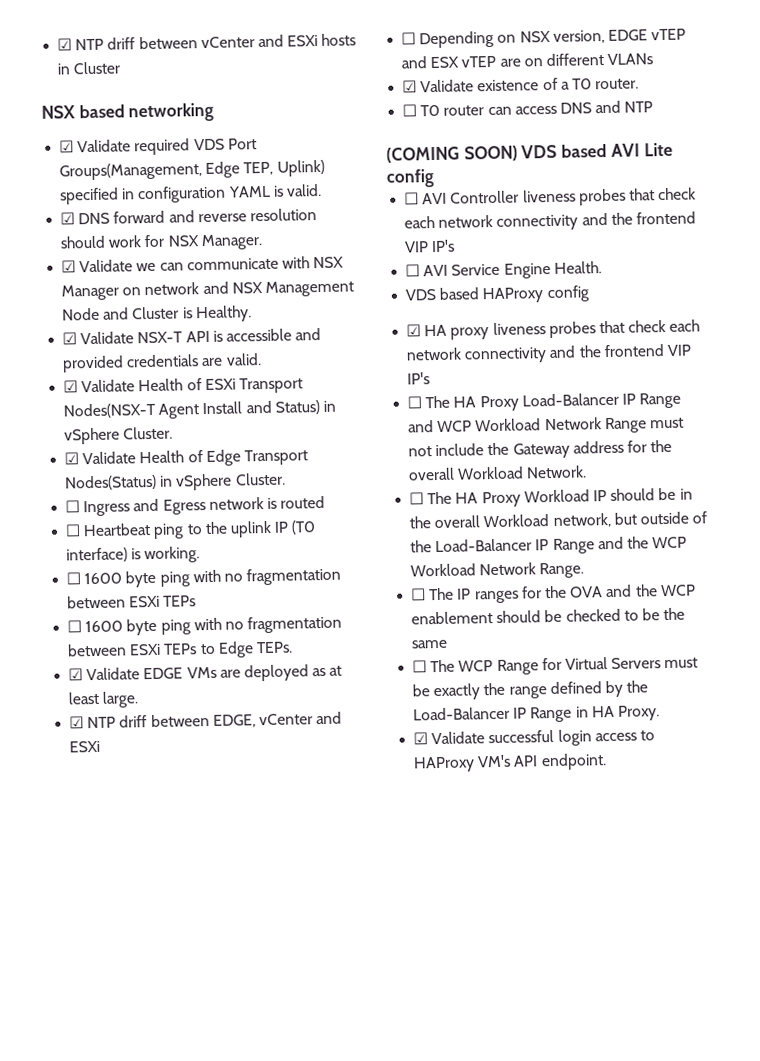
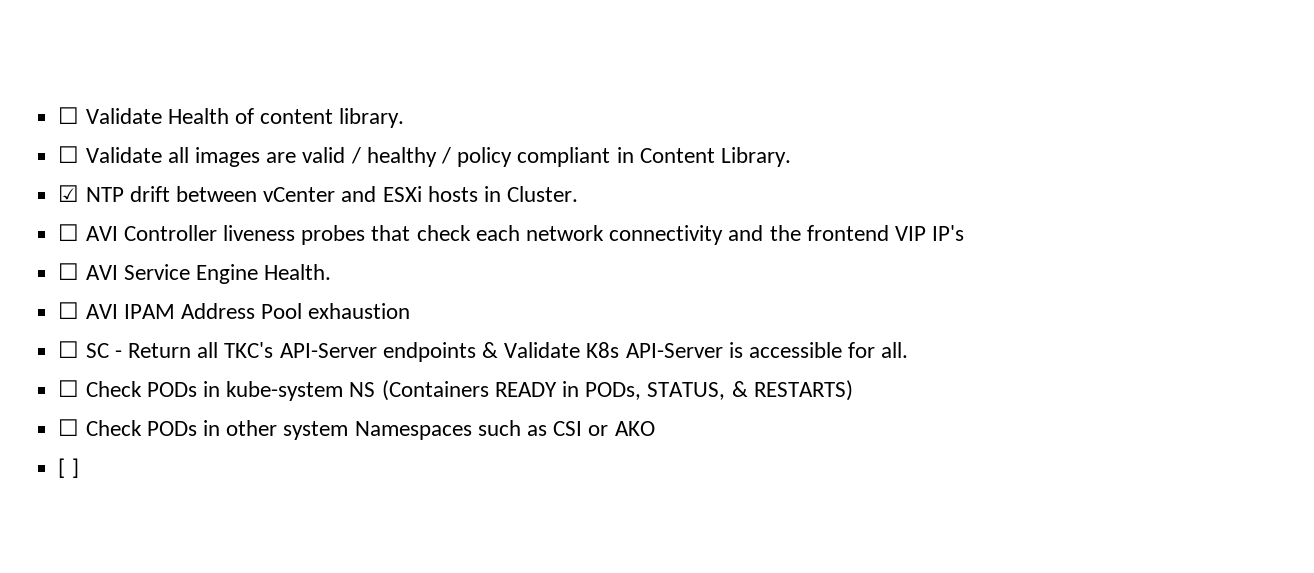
- ☑ NTP driff between vCenter and ESXi hosts in Cluster
- NSX based networking
- ☑ Validate required VDS Port Groups(Management, Edge TEP, Uplink) specified in configuration YAML is valid.
- ☑ DNS forward and reverse resolution should work for NSX Manager.
- ☑ Validate we can communicate with NSX Manager on network and NSX Management Node and Cluster is Healthy.
- ☑ Validate NSX-T API is accessible and provided credentials are valid.
- ☑ Validate Health of ESXi Transport Nodes(NSX-T Agent Install and Status) in vSphere Cluster.
- ☑ Validate Health of Edge Transport Nodes(Status) in vSphere Cluster.
- ☐ Ingress and Egress network is routed
- ☐ Heartbeat ping to the uplink IP (T0 interface) is working.
- ☐ 1600 byte ping with no fragmentation between ESXi TEPs
- ☐ 1600 byte ping with no fragmentation between ESXi TEPs to Edge TEPs.
- ☑ Validate EDGE VMs are deployed as at least large.
- ☑ NTP driff between EDGE, vCenter and ESXi
- ☐ Depending on NSX version, EDGE vTEP and ESX vTEP are on different VLANs
- ☑ Validate existence of a T0 router.
- ☐ T0 router can access DNS and NTP
- (COMING SOON) VDS based AVI Lite config
+ ☐ Validate Health of content library.
+ ☐ Validate all images are valid / healthy / policy compliant in Content Library.
+ ☑ NTP drift between vCenter and ESXi hosts in Cluster.
- VDS based HAProxy config
- ☑ HA proxy liveness probes that check each network connectivity and the frontend VIP IP's
- ☐ The HA Proxy Load-Balancer IP Range and WCP Workload Network Range must not include the Gateway address for the overall Workload Network.
- ☐ The HA Proxy Workload IP should be in the overall Workload network, but outside of the Load-Balancer IP Range and the WCP Workload Network Range.
- ☐ The IP ranges for the OVA and the WCP enablement should be checked to be the same
- ☐ The WCP Range for Virtual Servers must be exactly the range defined by the Load-Balancer IP Range in HA Proxy.
- ☑ Validate successful login access to HAProxy VM's API endpoint.
+ ☐ AVI IPAM Address Pool exhaustion
+ ☐ SC - Return all TKC's API-Server endpoints & Validate K8s API-Server is accessible for all.
+ ☐ Check PODs in kube-system NS (Containers READY in PODs, STATUS, & RESTARTS)
+ ☐ Check PODs in other system Namespaces such as CSI or AKO
+ [ ]

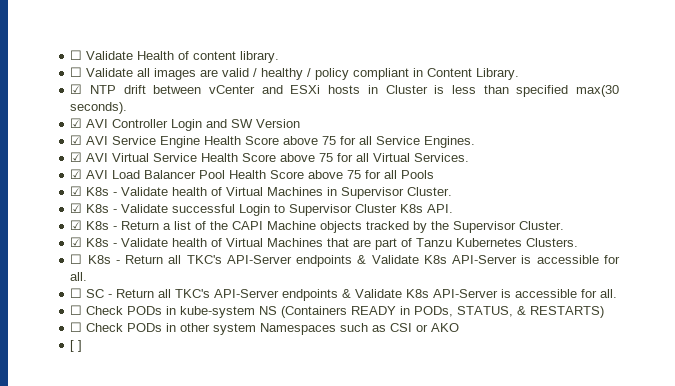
- ☑ NTP drift between vCenter and ESXi hosts in Cluster.
- ☐ AVI Controller liveness probes that check each network connectivity and the frontend VIP IP's
- ☐ AVI Service Engine Health.
- ☐ AVI IPAM Address Pool exhaustion
+ ☑ NTP drift between vCenter and ESXi hosts in Cluster is less than specified max(30 seconds).
+ ☑ AVI Controller Login and SW Version
+ ☑ AVI Service Engine Health Score above 75 for all Service Engines.
+ ☑ AVI Virtual Service Health Score above 75 for all Virtual Services.
+ ☑ AVI Load Balancer Pool Health Score above 75 for all Pools
+ ☑ K8s - Validate health of Virtual Machines in Supervisor Cluster.
+ ☑ K8s - Validate successful Login to Supervisor Cluster K8s API.
+ ☑ K8s - Return a list of the CAPI Machine objects tracked by the Supervisor Cluster.
+ ☑ K8s - Validate health of Virtual Machines that are part of Tanzu Kubernetes Clusters.
+ ☐ K8s - Return all TKC's API-Server endpoints & Validate K8s API-Server is accessible for all.

